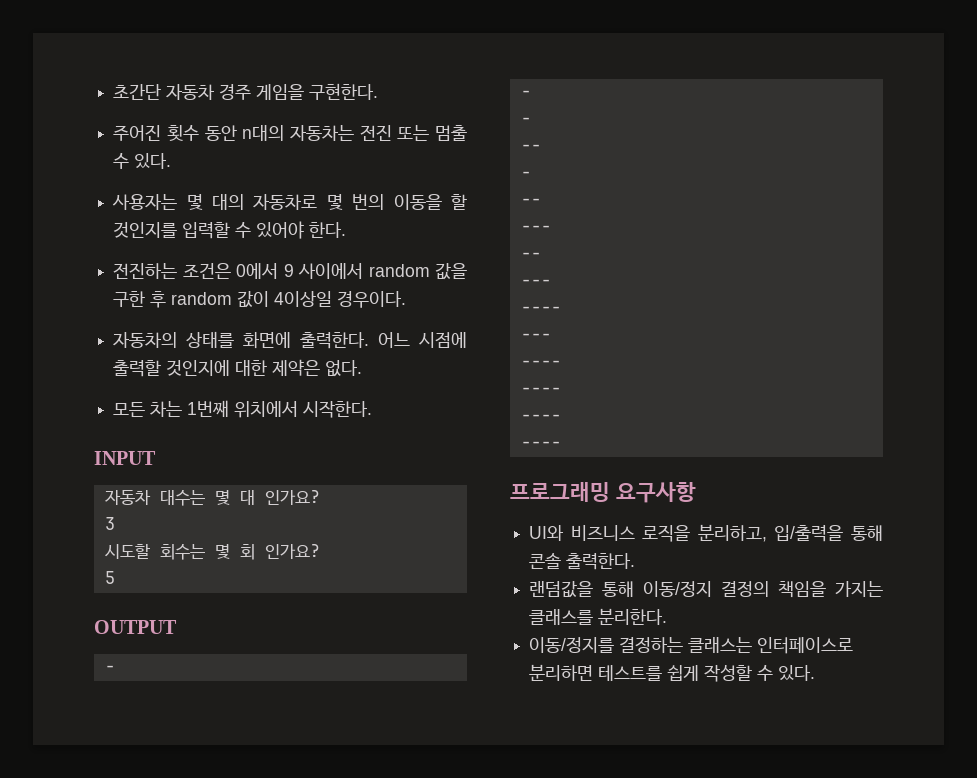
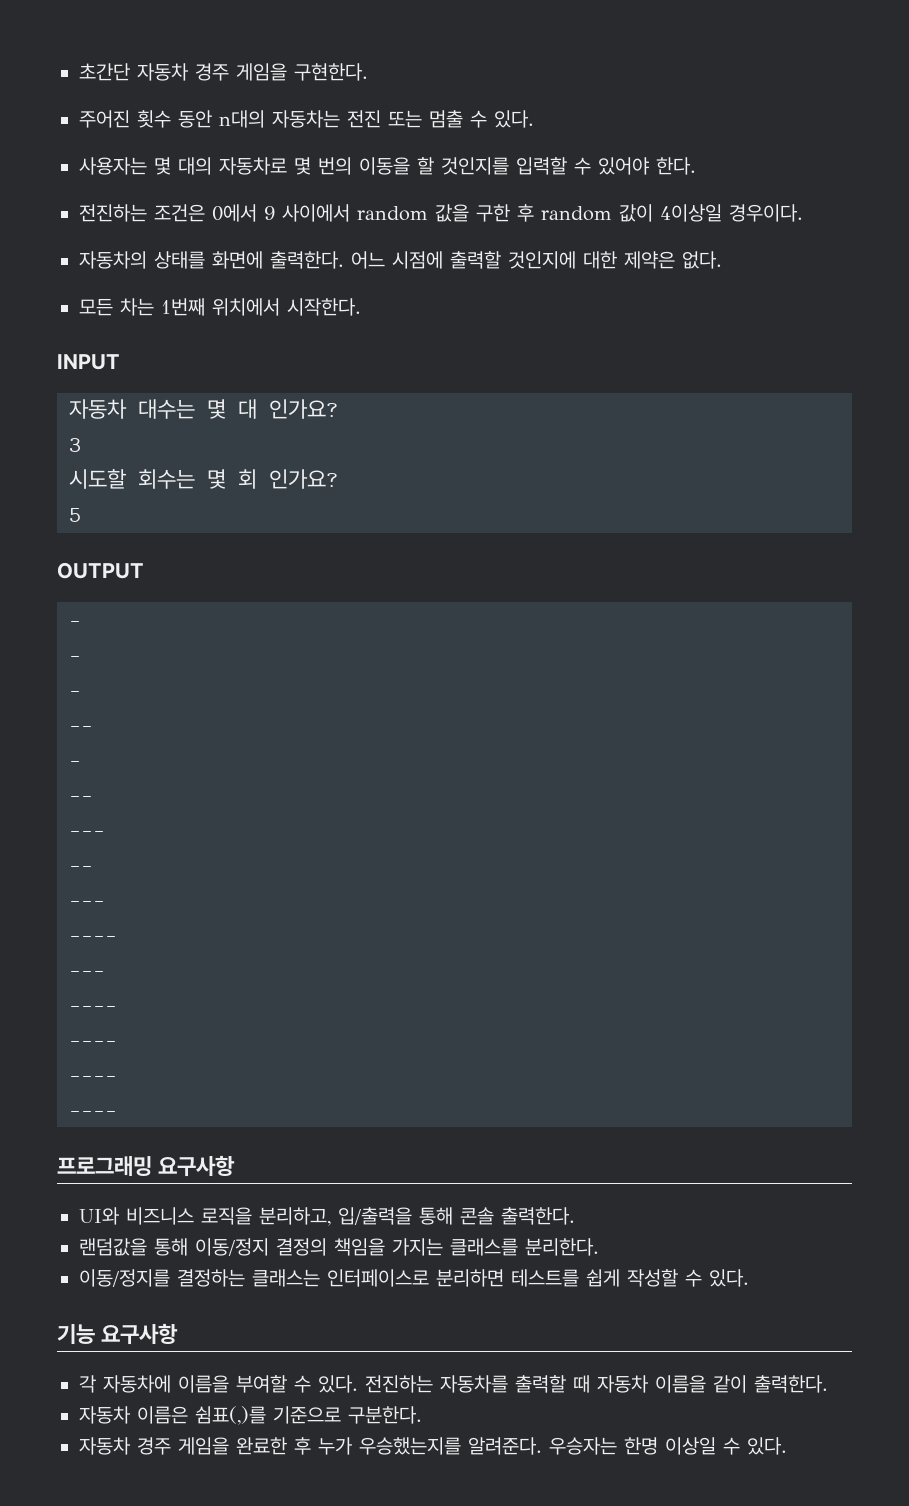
+ 기능 요구사항
+ 각 자동차에 이름을 부여할 수 있다. 전진하는 자동차를 출력할 때 자동차 이름을 같이 출력한다.
+ 자동차 이름은 쉼표(,)를 기준으로 구분한다.
+ 자동차 경주 게임을 완료한 후 누가 우승했는지를 알려준다. 우승자는 한명 이상일 수 있다.

